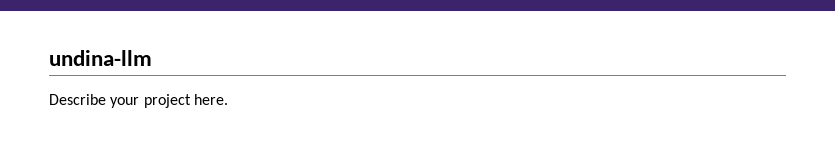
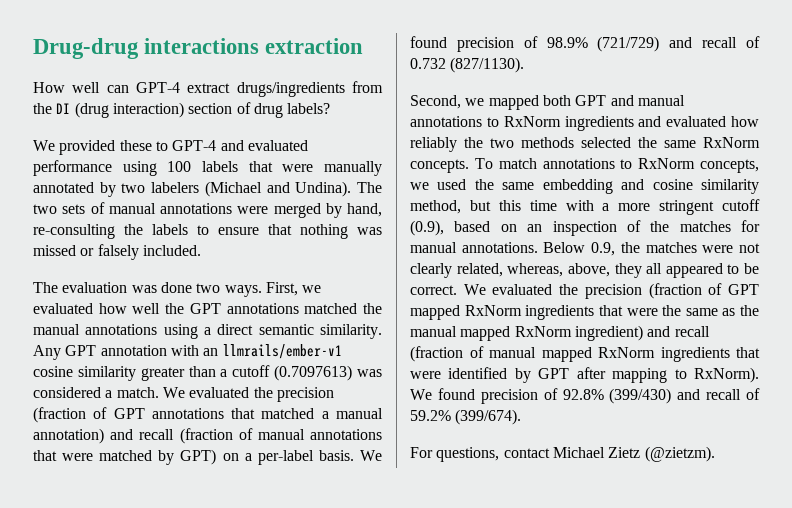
- undina-llm
- Describe your project here.
+ Drug-drug interactions extraction
+ How well can GPT-4 extract drugs/ingredients from the DI (drug interaction) section of drug labels?
+ We provided these to GPT-4 and evaluated performance using 100 labels that were manually annotated by two labelers (Michael and Undina). The two sets of manual annotations were merged by hand, re-consulting the labels to ensure that nothing was missed or falsely included.
+ The evaluation was done two ways. First, we evaluated how well the GPT annotations matched the manual annotations using a direct semantic similarity. Any GPT annotation with an llmrails/ember-v1 cosine similarity greater than a cutoff (0.7097613) was considered a match. We evaluated the precision (fraction of GPT annotations that matched a manual annotation) and recall (fraction of manual annotations that were matched by GPT) on a per-label basis. We found precision of 98.9% (721/729) and recall of 0.732 (827/1130).
+ Second, we mapped both GPT and manual annotations to RxNorm ingredients and evaluated how reliably the two methods selected the same RxNorm concepts. To match annotations to RxNorm concepts, we used the same embedding and cosine similarity method, but this time with a more stringent cutoff (0.9), based on an inspection of the matches for manual annotations. Below 0.9, the matches were not clearly related, whereas, above, they all appeared to be correct. We evaluated the precision (fraction of GPT mapped RxNorm ingredients that were the same as the manual mapped RxNorm ingredient) and recall (fraction of manual mapped RxNorm ingredients that were identified by GPT after mapping to RxNorm). We found precision of 92.8% (399/430) and recall of 59.2% (399/674).
+ For questions, contact Michael Zietz (@zietzm).

